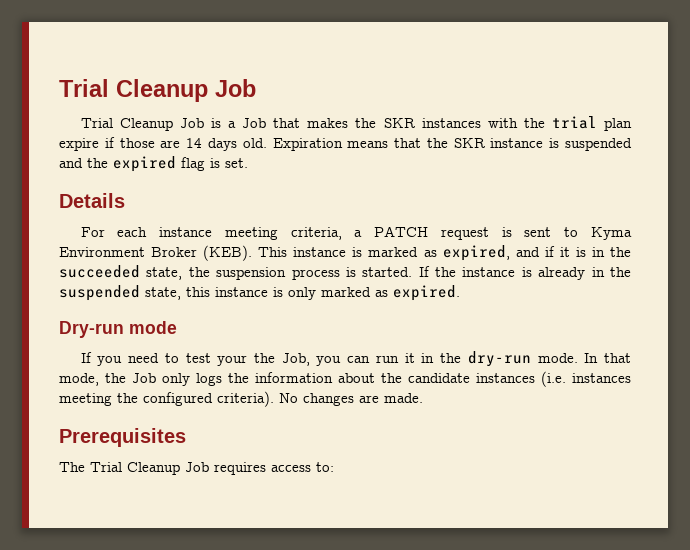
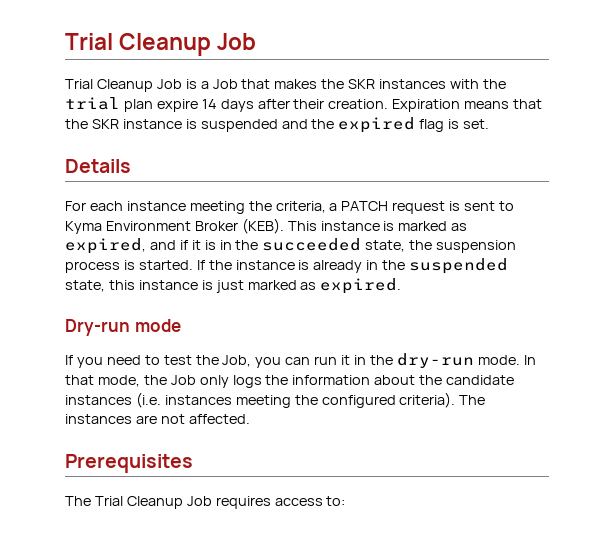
- Trial Cleanup Job is a Job that makes the SKR instances with the trial plan expire if those are 14 days old.
+ Trial Cleanup Job is a Job that makes the SKR instances with the trial plan expire 14 days after their creation.
- For each instance meeting criteria, a PATCH request is sent to Kyma Environment Broker (KEB).
+ For each instance meeting the criteria, a PATCH request is sent to Kyma Environment Broker (KEB).
- If the instance is already in the suspended state, this instance is only marked as expired.
+ If the instance is already in the suspended state, this instance is just marked as expired.
- If you need to test your the Job, you can run it in the dry-run mode.
+ If you need to test the Job, you can run it in the dry-run mode.
- No changes are made.
+ The instances are not affected.

